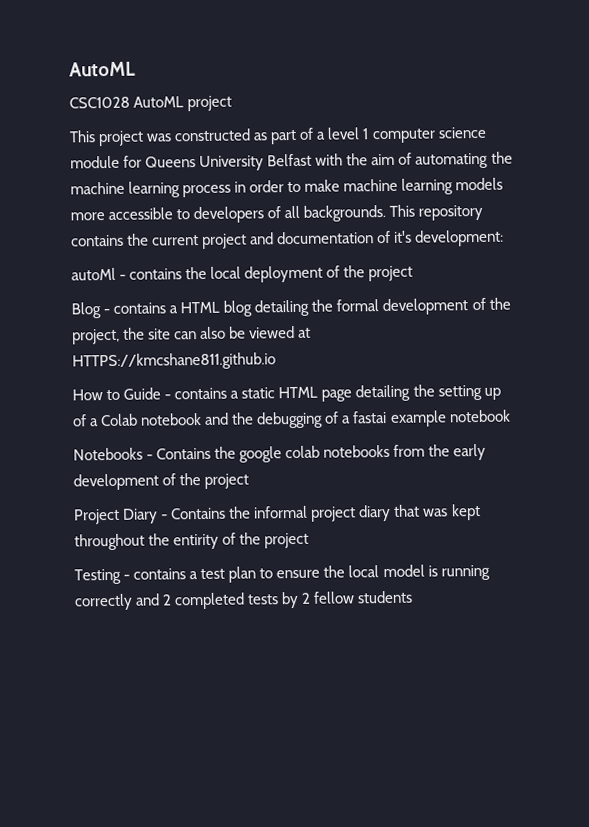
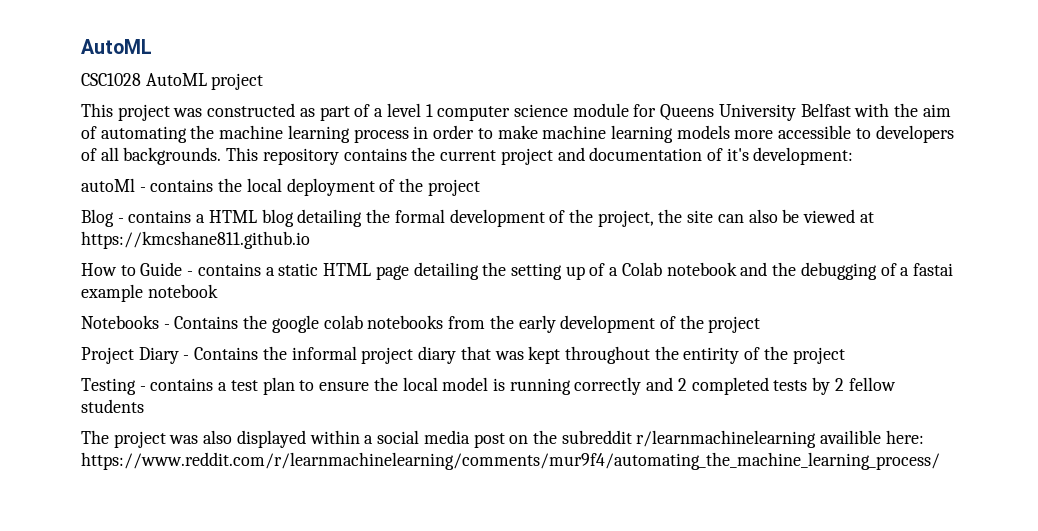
- Blog - contains a HTML blog detailing the formal development of the project, the site can also be viewed at HTTPS://kmcshane811.github.io
+ Blog - contains a HTML blog detailing the formal development of the project, the site can also be viewed at https://kmcshane811.github.io
+ The project was also displayed within a social media post on the subreddit r/learnmachinelearning availible here: https://www.reddit.com/r/learnmachinelearning/comments/mur9f4/automating_the_machine_learning_process/

